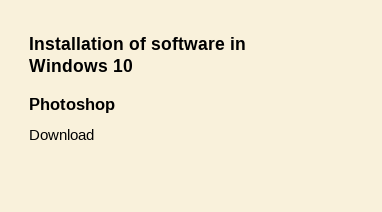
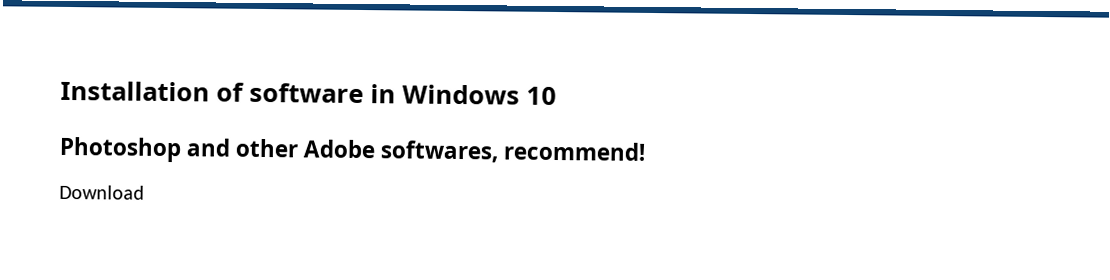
- Photoshop
+ Photoshop and other Adobe softwares, recommend!

